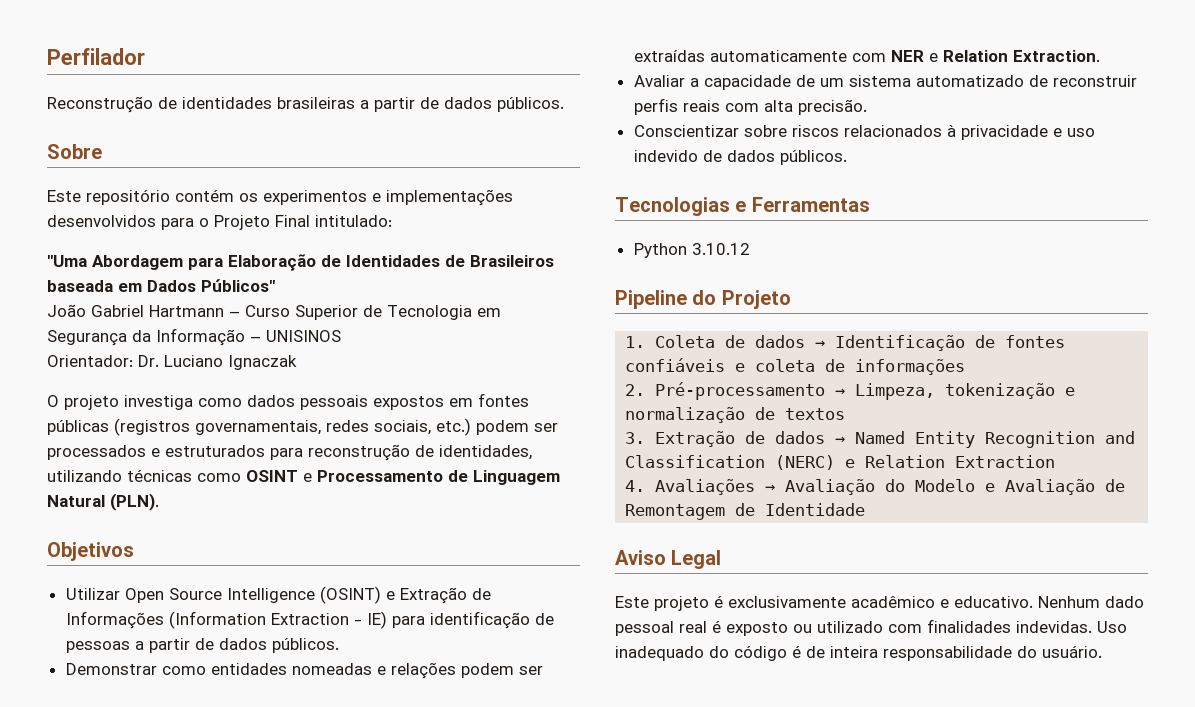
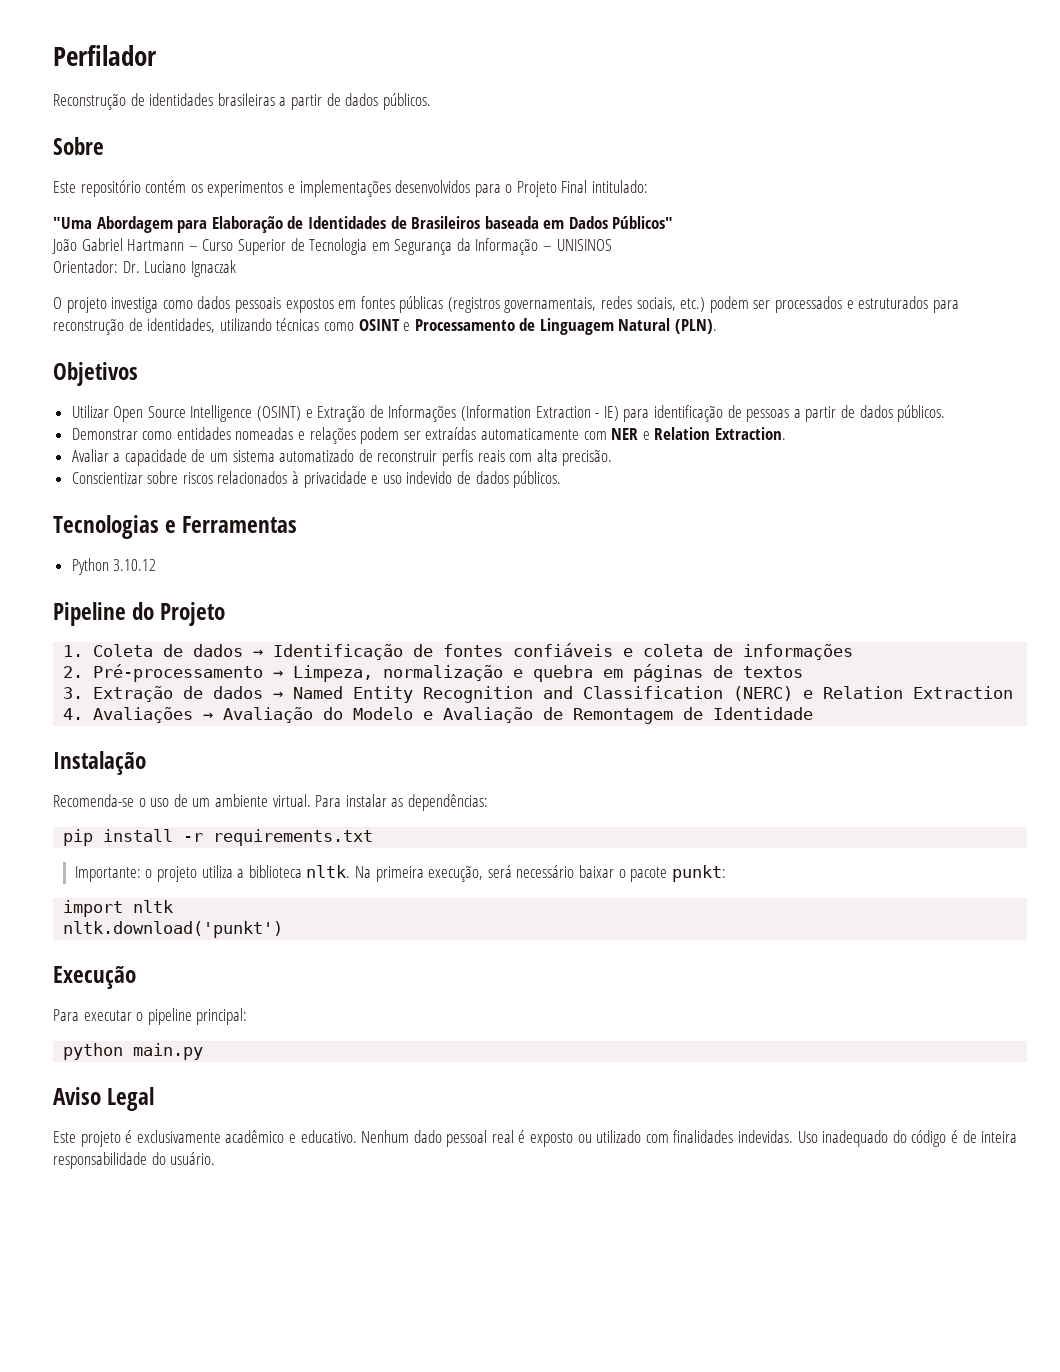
- 2. Pré-processamento → Limpeza, tokenização e normalização de textos
+ 2. Pré-processamento → Limpeza, normalização e quebra em páginas de textos
+ Instalação
+ Recomenda-se o uso de um ambiente virtual. Para instalar as dependências:
+ pip install -r requirements.txt
+ Importante: o projeto utiliza a biblioteca nltk. Na primeira execução, será necessário baixar o pacote punkt:
+ import nltk
+ nltk.download('punkt')
+ Execução
+ Para executar o pipeline principal:
+ python main.py

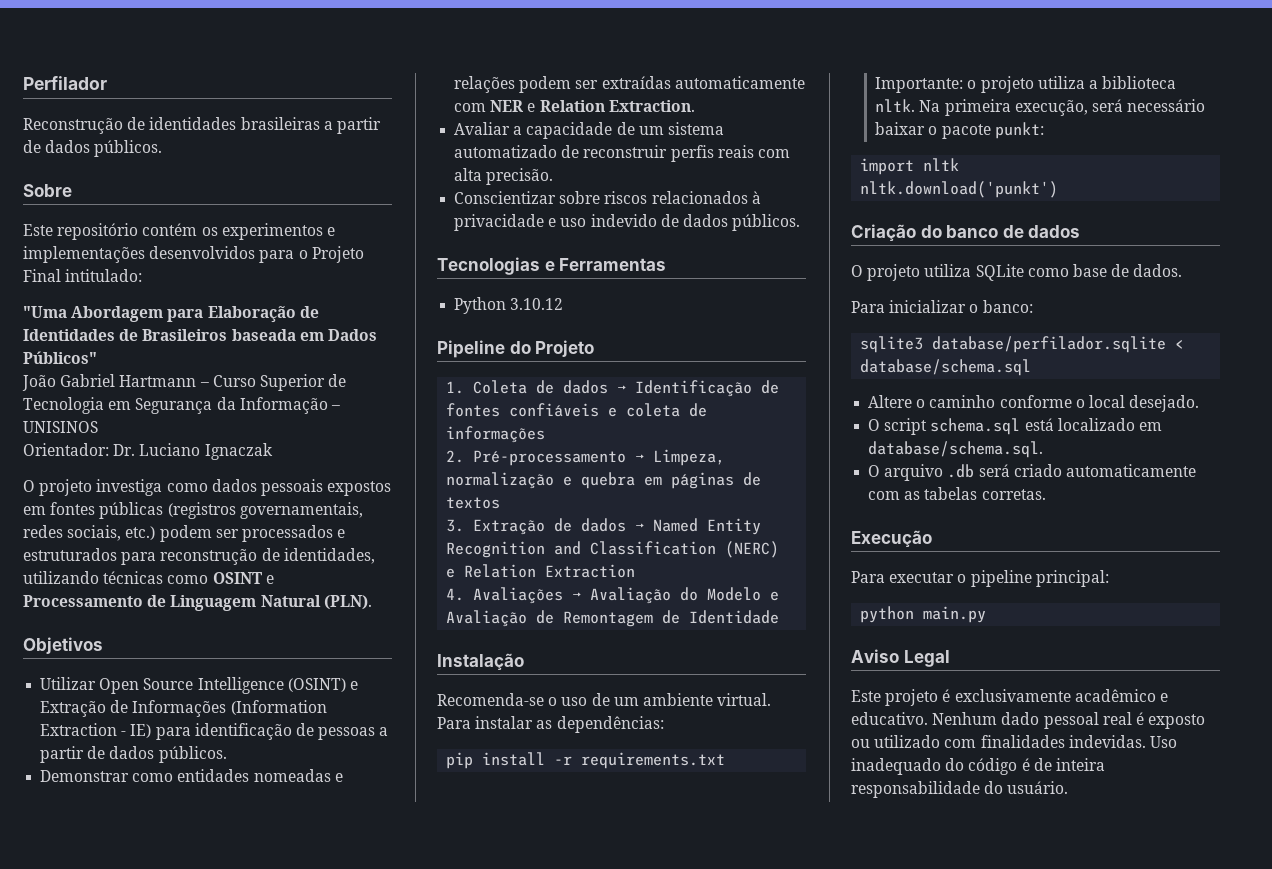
+ Criação do banco de dados
+ O projeto utiliza SQLite como base de dados.
+ Para inicializar o banco:
+ sqlite3 database/perfilador.sqlite < database/schema.sql
+ Altere o caminho conforme o local desejado.
+ O script schema.sql está localizado em database/schema.sql.
+ O arquivo .db será criado automaticamente com as tabelas corretas.

